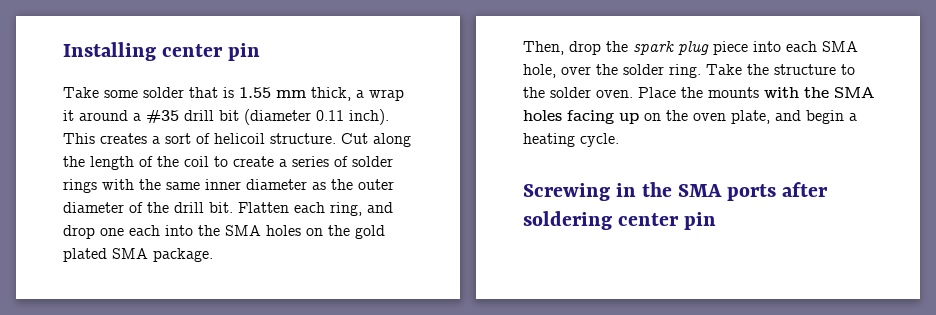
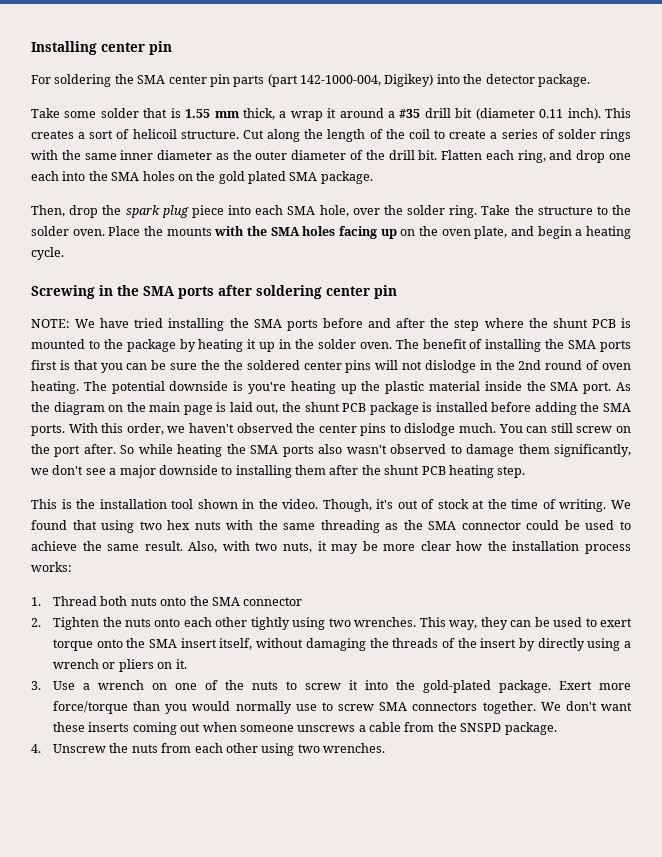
+ For soldering the SMA center pin parts (part 142-1000-004, Digikey) into the detector package.
+ NOTE: We have tried installing the SMA ports before and after the step where the shunt PCB is mounted to the package by heating it up in the solder oven. The benefit of installing the SMA ports first is that you can be sure the the soldered center pins will not dislodge in the 2nd round of oven heating. The potential downside is you're heating up the plastic material inside the SMA port. As the diagram on the main page is laid out, the shunt PCB package is installed before adding the SMA ports. With this order, we haven't observed the center pins to dislodge much. You can still screw on the port after. So while heating the SMA ports also wasn't observed to damage them significantly, we don't see a major downside to installing them after the shunt PCB heating step.
+ This is the installation tool shown in the video. Though, it's out of stock at the time of writing. We found that using two hex nuts with the same threading as the SMA connector could be used to achieve the same result. Also, with two nuts, it may be more clear how the installation process works:
+ 1. Thread both nuts onto the SMA connector
+ 2. Tighten the nuts onto each other tightly using two wrenches. This way, they can be used to exert torque onto the SMA insert itself, without damaging the threads of the insert by directly using a wrench or pliers on it.
+ 3. Use a wrench on one of the nuts to screw it into the gold-plated package. Exert more force/torque than you would normally use to screw SMA connectors together. We don't want these inserts coming out when someone unscrews a cable from the SNSPD package.
+ 4. Unscrew the nuts from each other using two wrenches.

